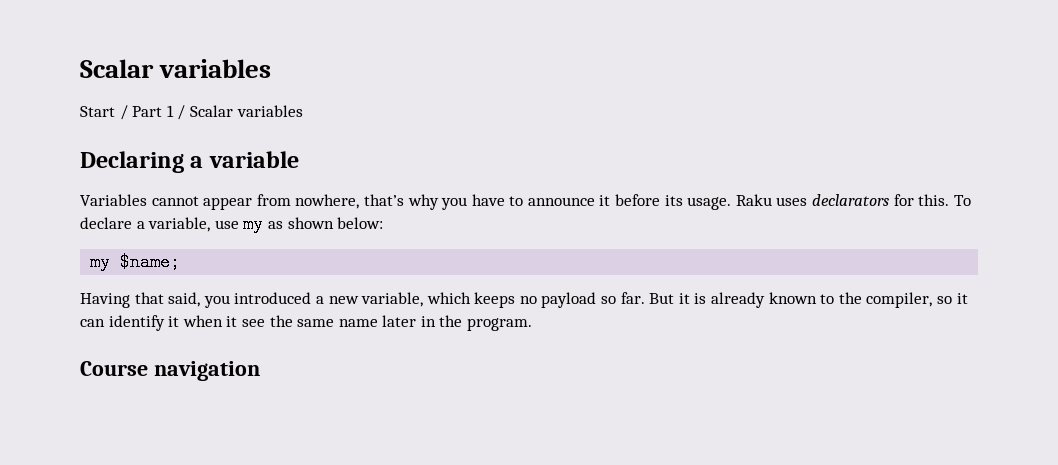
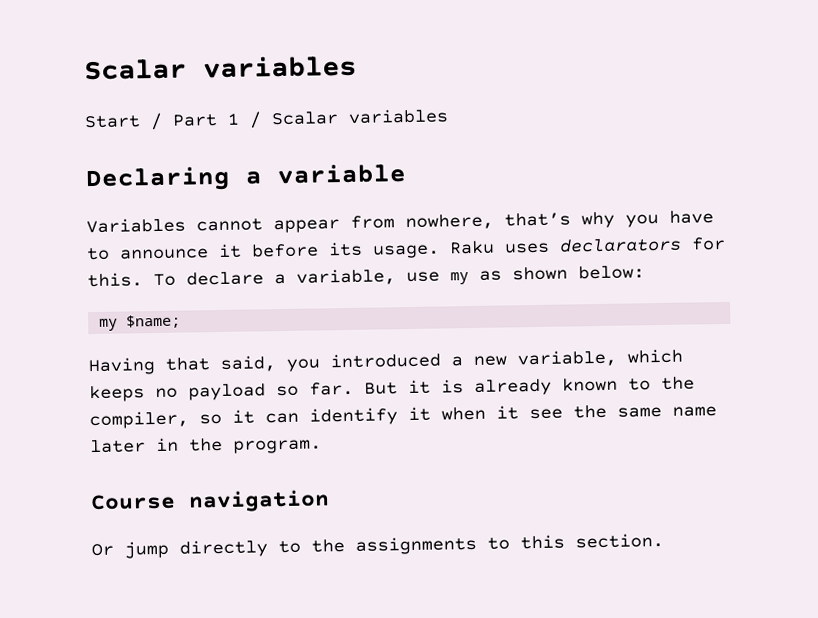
+ Or jump directly to the assignments to this section.

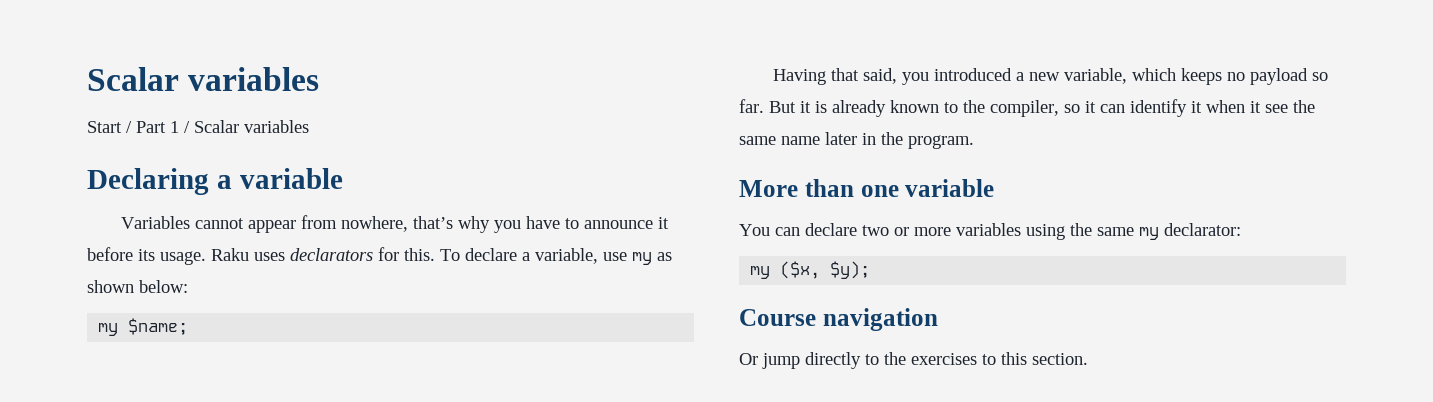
+ More than one variable
+ You can declare two or more variables using the same my declarator:
+ my ($x, $y);
- Or jump directly to the assignments to this section.
+ Or jump directly to the exercises to this section.

